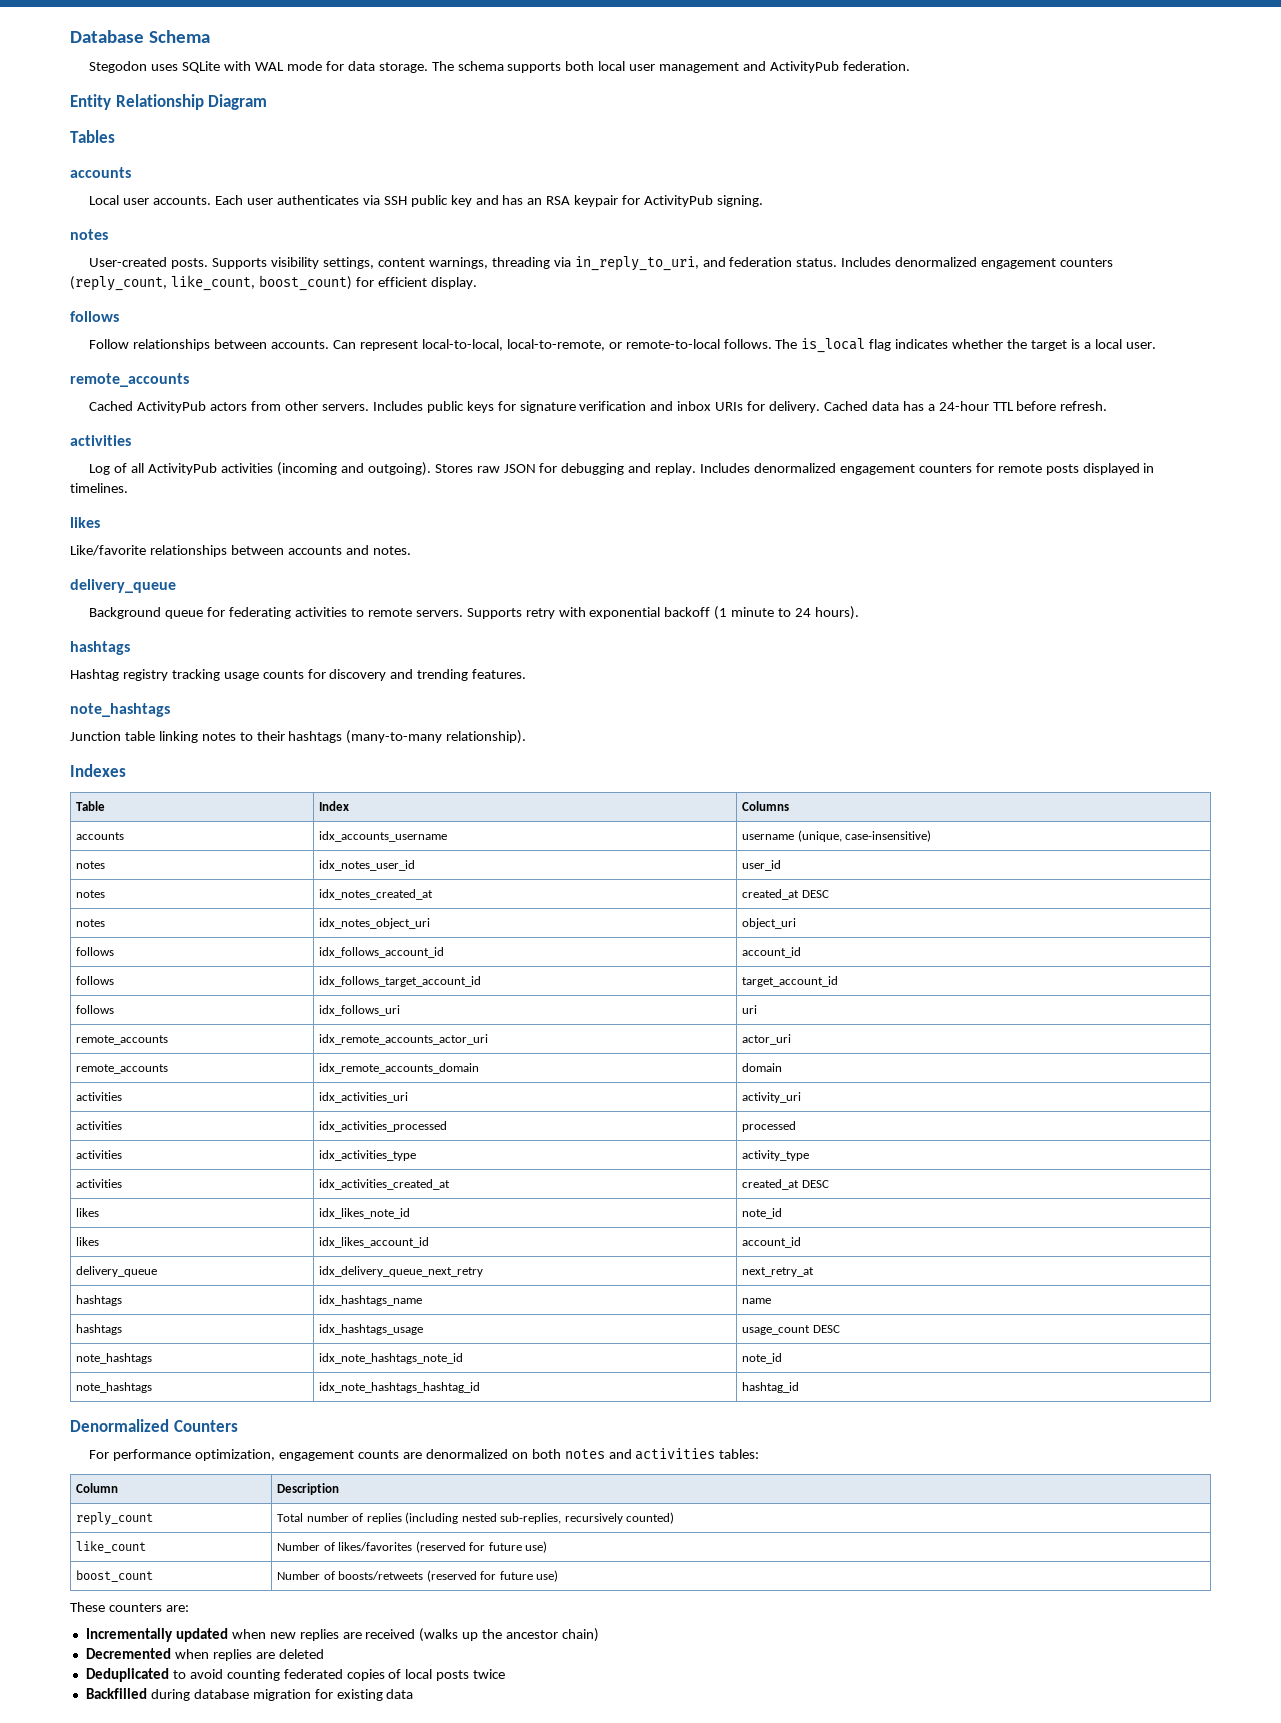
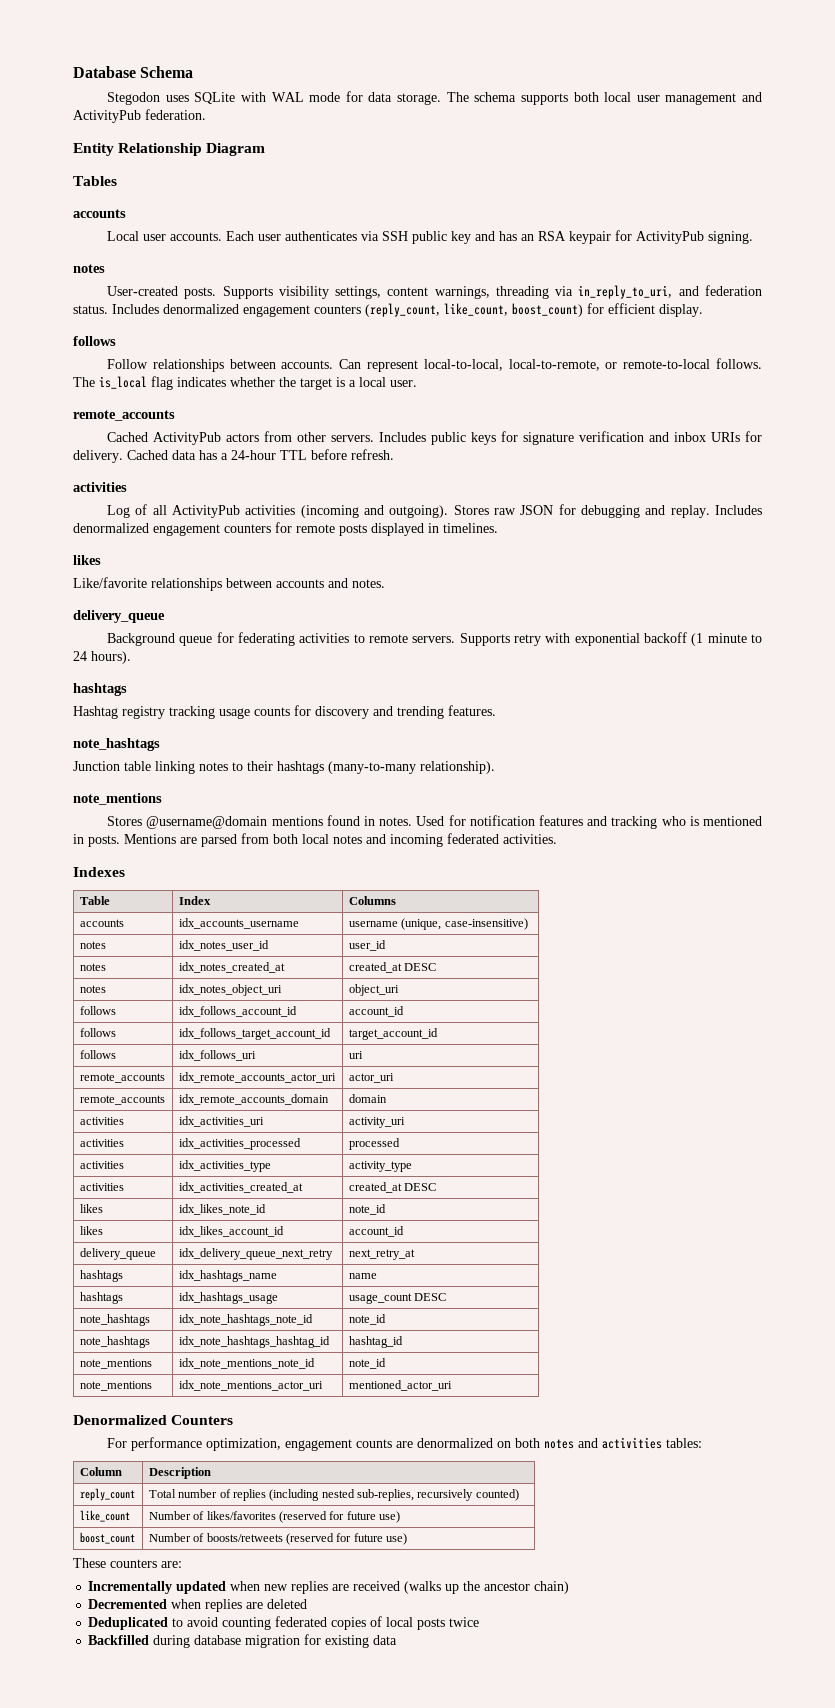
  Junction table linking notes to their hashtags (many-to-many relationship).
+ note_mentions
+ Stores @username@domain mentions found in notes. Used for notification features and tracking who is mentioned in posts. Mentions are parsed from both local notes and incoming federated activities.
+ note_mentions | idx_note_mentions_note_id | note_id
+ note_mentions | idx_note_mentions_actor_uri | mentioned_actor_uri

